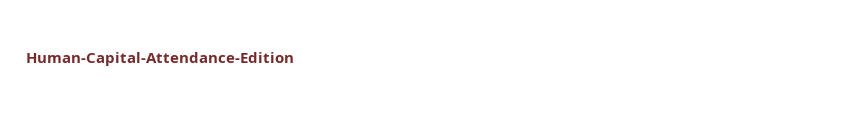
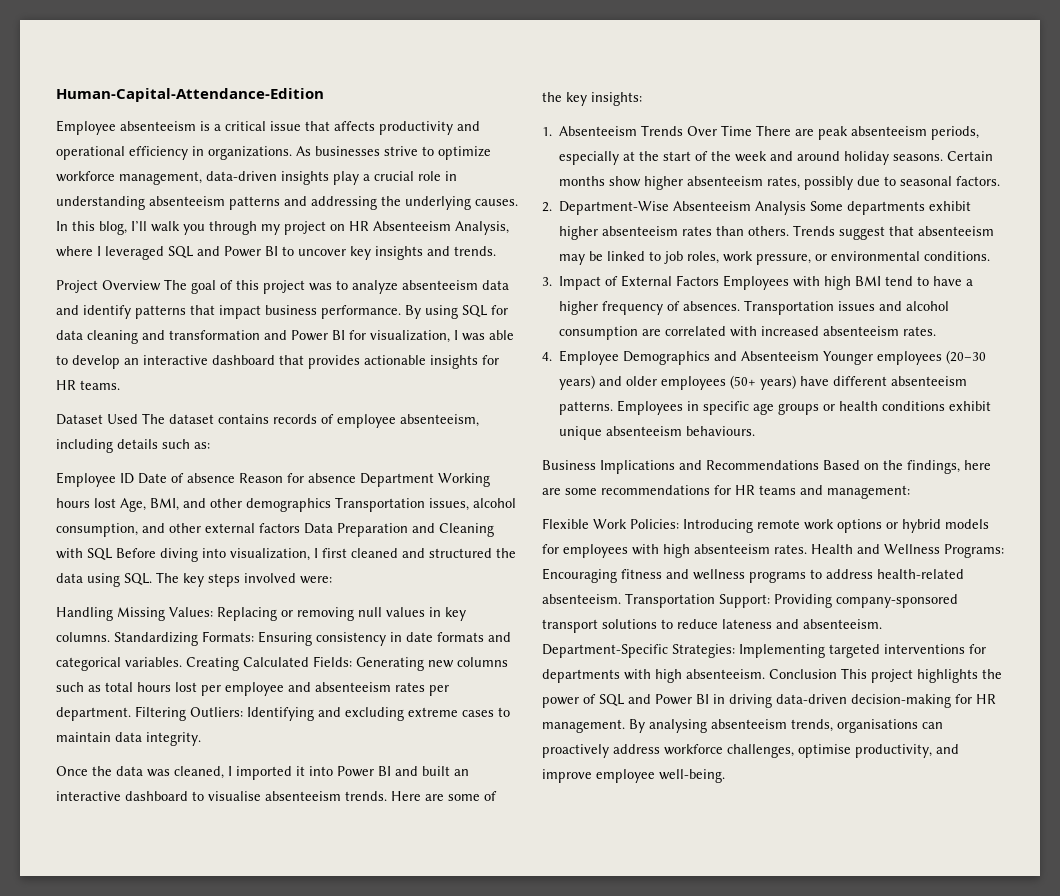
+ Employee absenteeism is a critical issue that affects productivity and operational efficiency in organizations. As businesses strive to optimize workforce management, data-driven insights play a crucial role in understanding absenteeism patterns and addressing the underlying causes. In this blog, I’ll walk you through my project on HR Absenteeism Analysis, where I leveraged SQL and Power BI to uncover key insights and trends.
+ Project Overview The goal of this project was to analyze absenteeism data and identify patterns that impact business performance. By using SQL for data cleaning and transformation and Power BI for visualization, I was able to develop an interactive dashboard that provides actionable insights for HR teams.
+ Dataset Used The dataset contains records of employee absenteeism, including details such as:
+ Employee ID Date of absence Reason for absence Department Working hours lost Age, BMI, and other demographics Transportation issues, alcohol consumption, and other external factors Data Preparation and Cleaning with SQL Before diving into visualization, I first cleaned and structured the data using SQL. The key steps involved were:
+ Handling Missing Values: Replacing or removing null values in key columns. Standardizing Formats: Ensuring consistency in date formats and categorical variables. Creating Calculated Fields: Generating new columns such as total hours lost per employee and absenteeism rates per department. Filtering Outliers: Identifying and excluding extreme cases to maintain data integrity.
+ Once the data was cleaned, I imported it into Power BI and built an interactive dashboard to visualise absenteeism trends. Here are some of the key insights:
+ 1. Absenteeism Trends Over Time There are peak absenteeism periods, especially at the start of the week and around holiday seasons. Certain months show higher absenteeism rates, possibly due to seasonal factors.
+ 2. Department-Wise Absenteeism Analysis Some departments exhibit higher absenteeism rates than others. Trends suggest that absenteeism may be linked to job roles, work pressure, or environmental conditions.
+ 3. Impact of External Factors Employees with high BMI tend to have a higher frequency of absences. Transportation issues and alcohol consumption are correlated with increased absenteeism rates.
+ 4. Employee Demographics and Absenteeism Younger employees (20–30 years) and older employees (50+ years) have different absenteeism patterns. Employees in specific age groups or health conditions exhibit unique absenteeism behaviours.
+ Business Implications and Recommendations Based on the findings, here are some recommendations for HR teams and management:
+ Flexible Work Policies: Introducing remote work options or hybrid models for employees with high absenteeism rates. Health and Wellness Programs: Encouraging fitness and wellness programs to address health-related absenteeism. Transportation Support: Providing company-sponsored transport solutions to reduce lateness and absenteeism. Department-Specific Strategies: Implementing targeted interventions for departments with high absenteeism. Conclusion This project highlights the power of SQL and Power BI in driving data-driven decision-making for HR management. By analysing absenteeism trends, organisations can proactively address workforce challenges, optimise productivity, and improve employee well-being.

